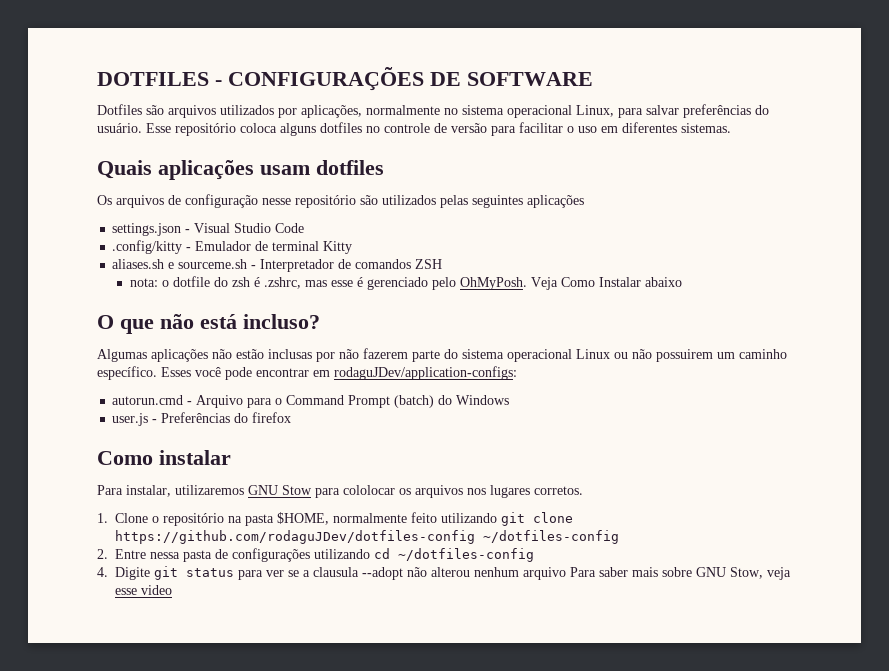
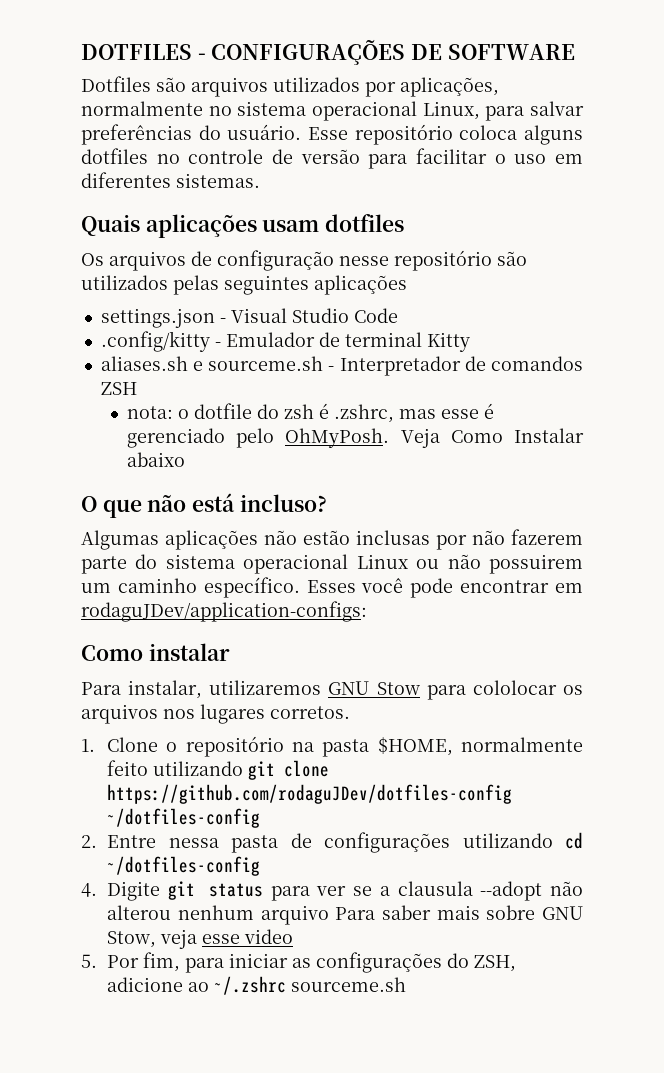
- autorun.cmd - Arquivo para o Command Prompt (batch) do Windows
- user.js - Preferências do firefox
+ 5. Por fim, para iniciar as configurações do ZSH, adicione ao ~/.zshrc sourceme.sh

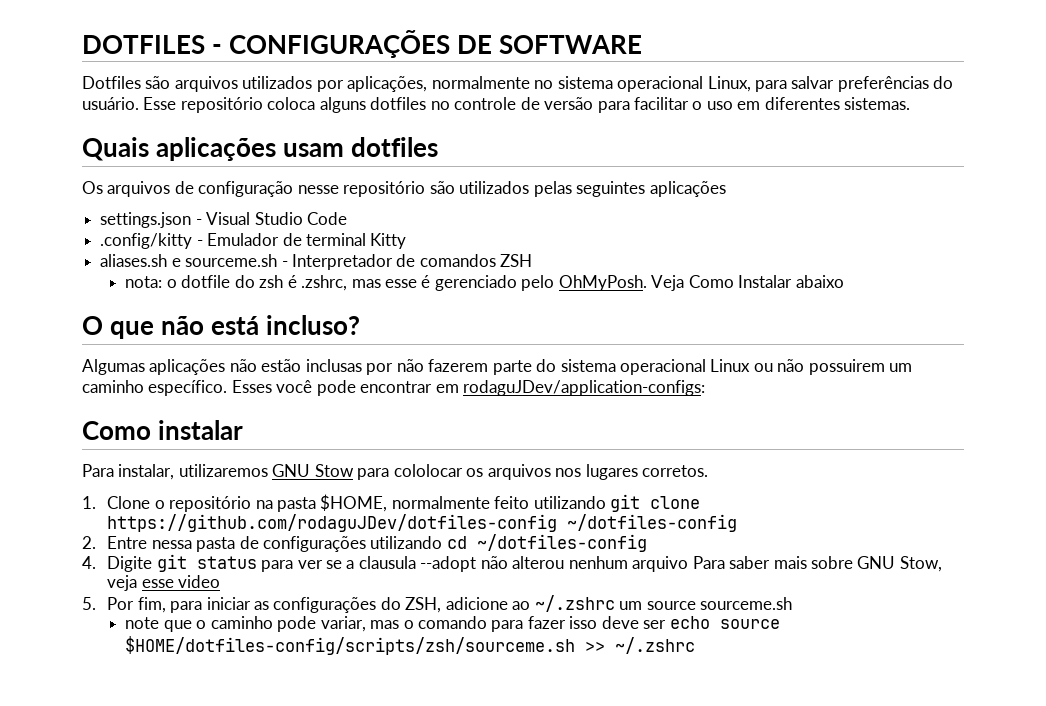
- 5. Por fim, para iniciar as configurações do ZSH, adicione ao ~/.zshrc sourceme.sh
+ 5. Por fim, para iniciar as configurações do ZSH, adicione ao ~/.zshrc um source sourceme.sh
+ note que o caminho pode variar, mas o comando para fazer isso deve ser echo source $HOME/dotfiles-config/scripts/zsh/sourceme.sh >> ~/.zshrc

